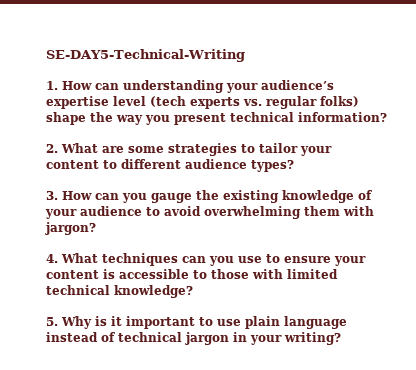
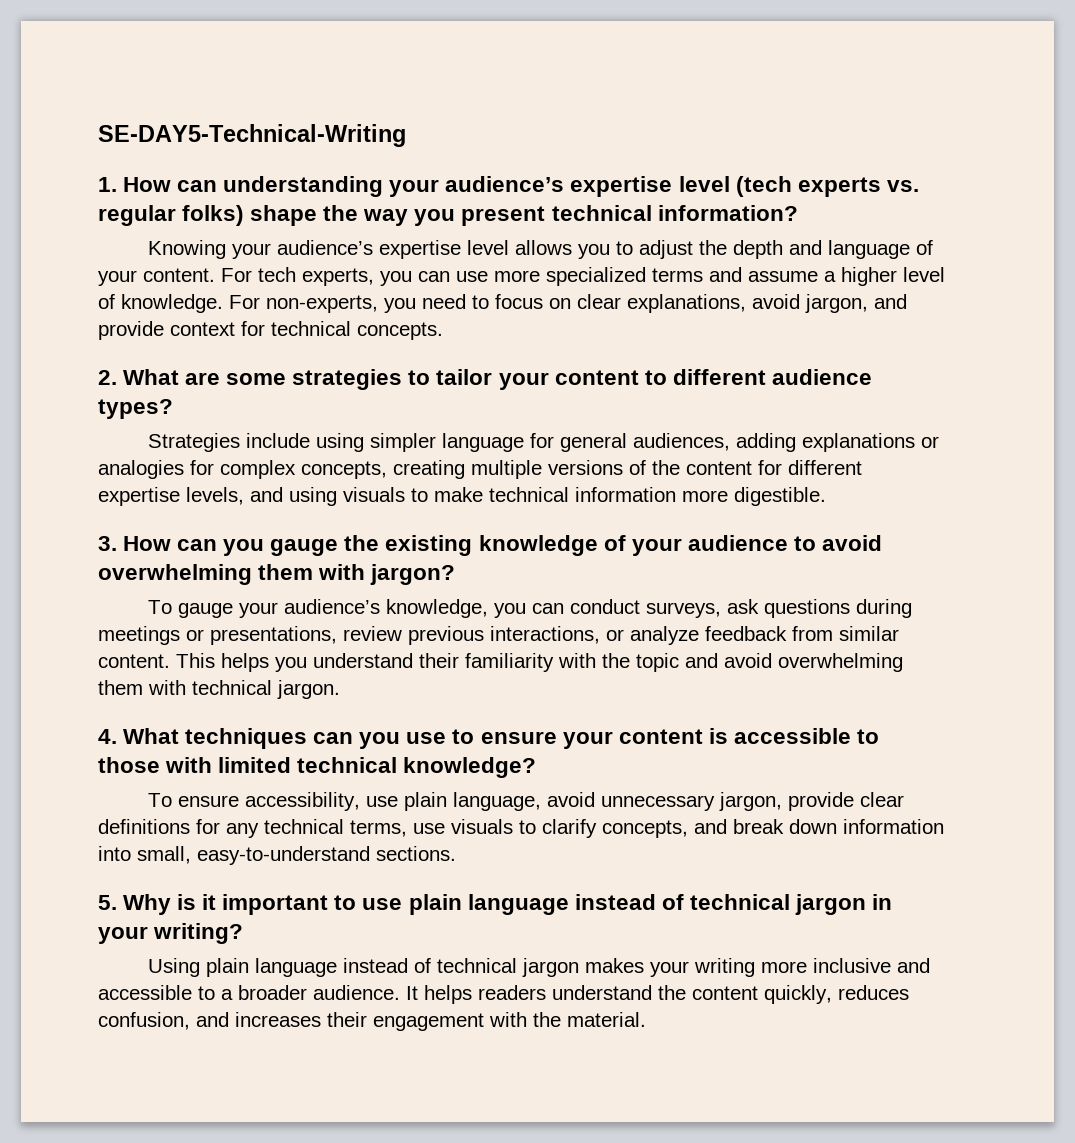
+ Knowing your audience’s expertise level allows you to adjust the depth and language of your content. For tech experts, you can use more specialized terms and assume a higher level of knowledge. For non-experts, you need to focus on clear explanations, avoid jargon, and provide context for technical concepts.
+ Strategies include using simpler language for general audiences, adding explanations or analogies for complex concepts, creating multiple versions of the content for different expertise levels, and using visuals to make technical information more digestible.
+ To gauge your audience’s knowledge, you can conduct surveys, ask questions during meetings or presentations, review previous interactions, or analyze feedback from similar content. This helps you understand their familiarity with the topic and avoid overwhelming them with technical jargon.
+ To ensure accessibility, use plain language, avoid unnecessary jargon, provide clear definitions for any technical terms, use visuals to clarify concepts, and break down information into small, easy-to-understand sections.
+ Using plain language instead of technical jargon makes your writing more inclusive and accessible to a broader audience. It helps readers understand the content quickly, reduces confusion, and increases their engagement with the material.

